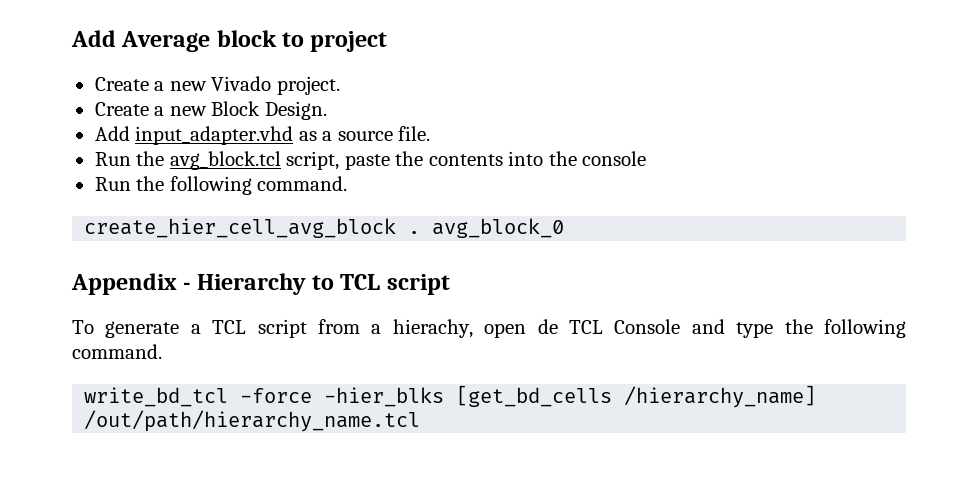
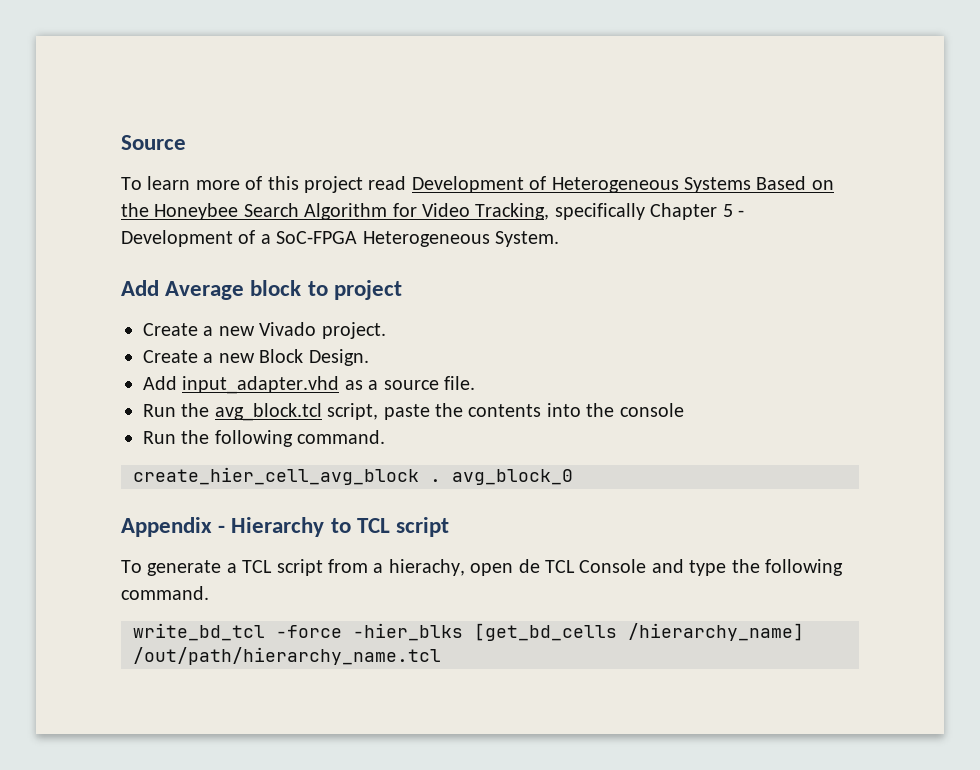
+ Source
+ To learn more of this project read Development of Heterogeneous Systems Based on the Honeybee Search Algorithm for Video Tracking, specifically Chapter 5 - Development of a SoC-FPGA Heterogeneous System.

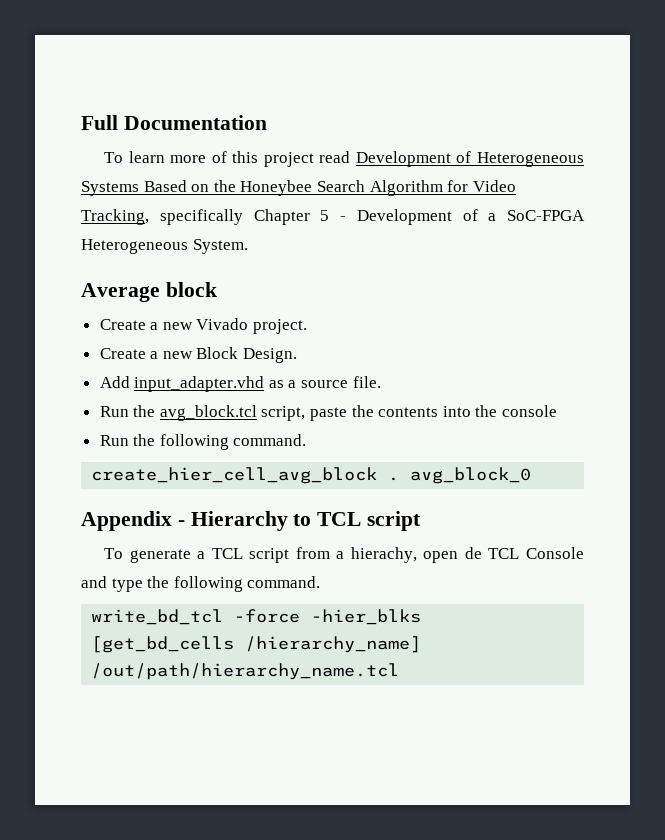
- Source
+ Full Documentation
- Add Average block to project
+ Average block

